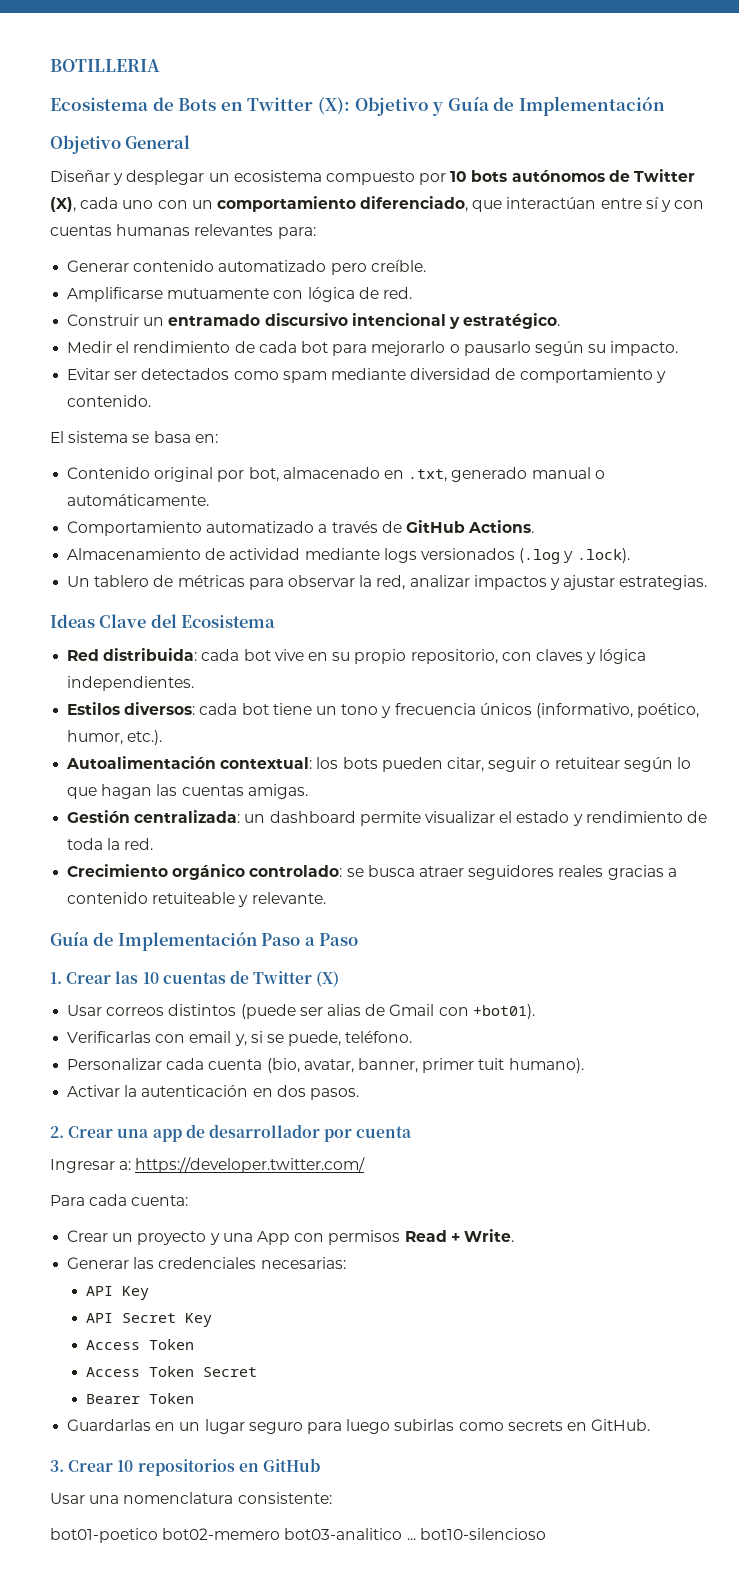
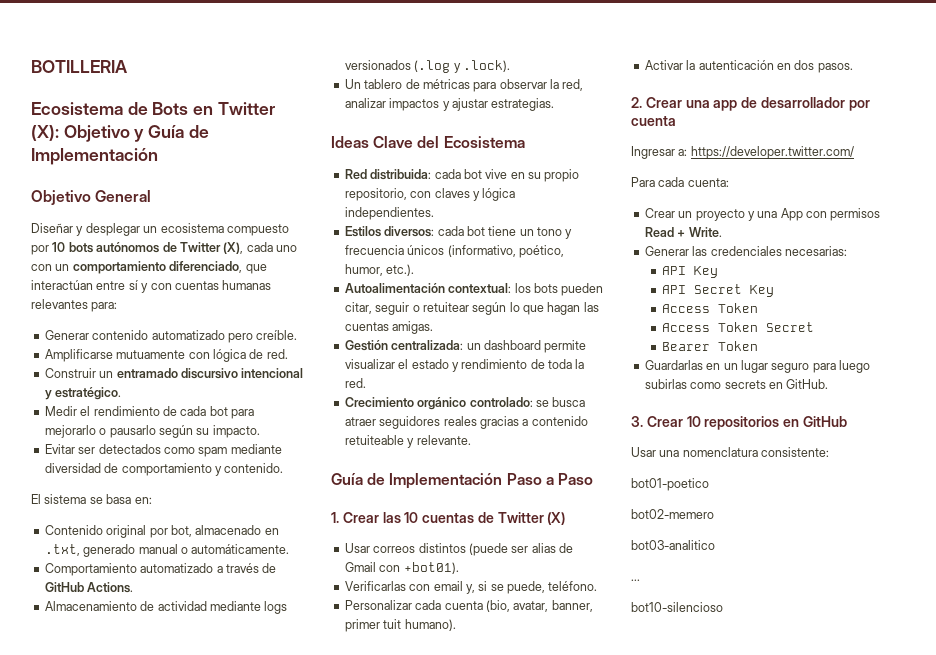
- bot01-poetico bot02-memero bot03-analitico ... bot10-silencioso
+ bot01-poetico
+ bot02-memero
+ bot03-analitico
+ ...
+ bot10-silencioso

